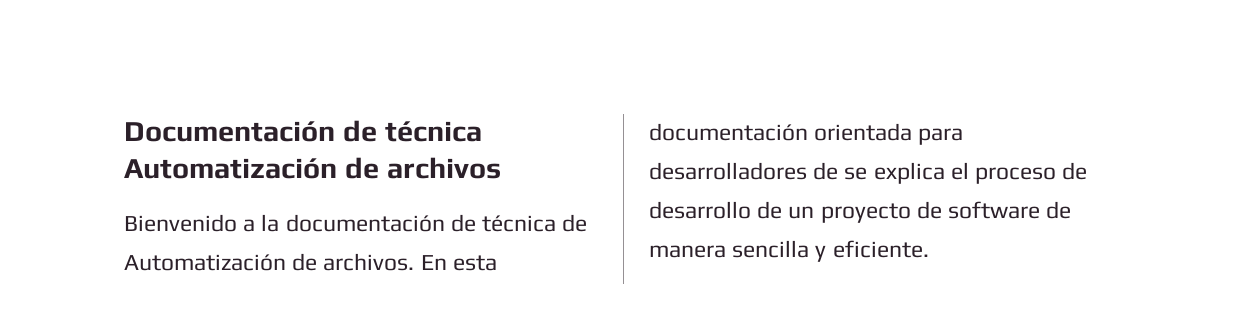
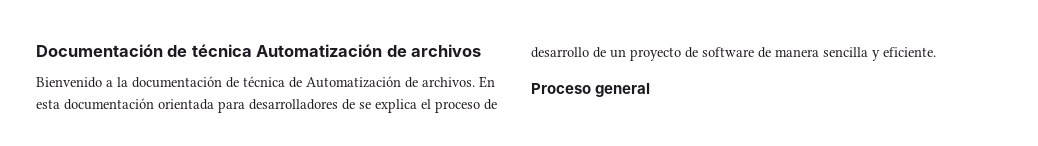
+ Proceso general

